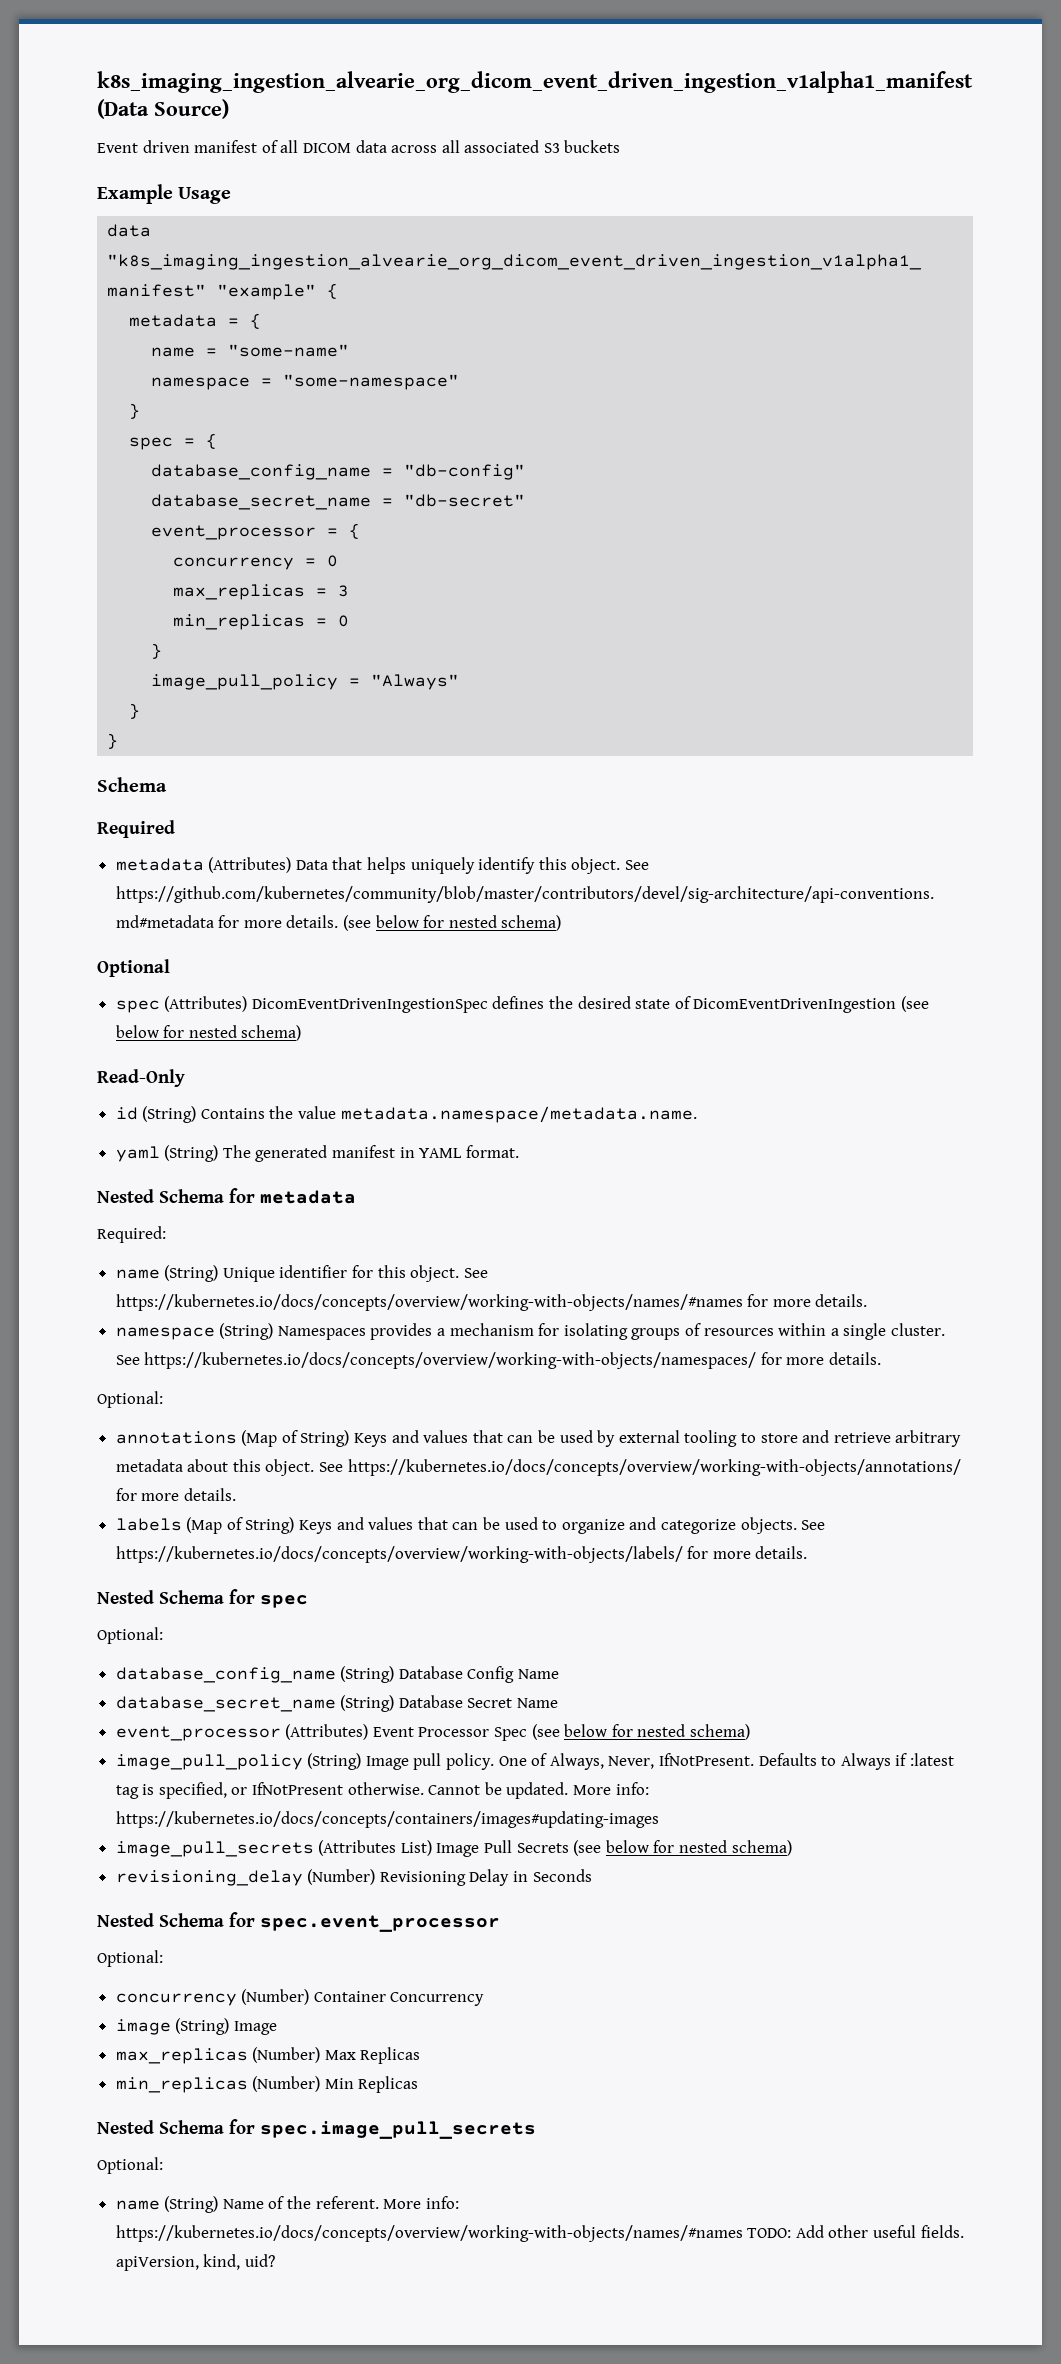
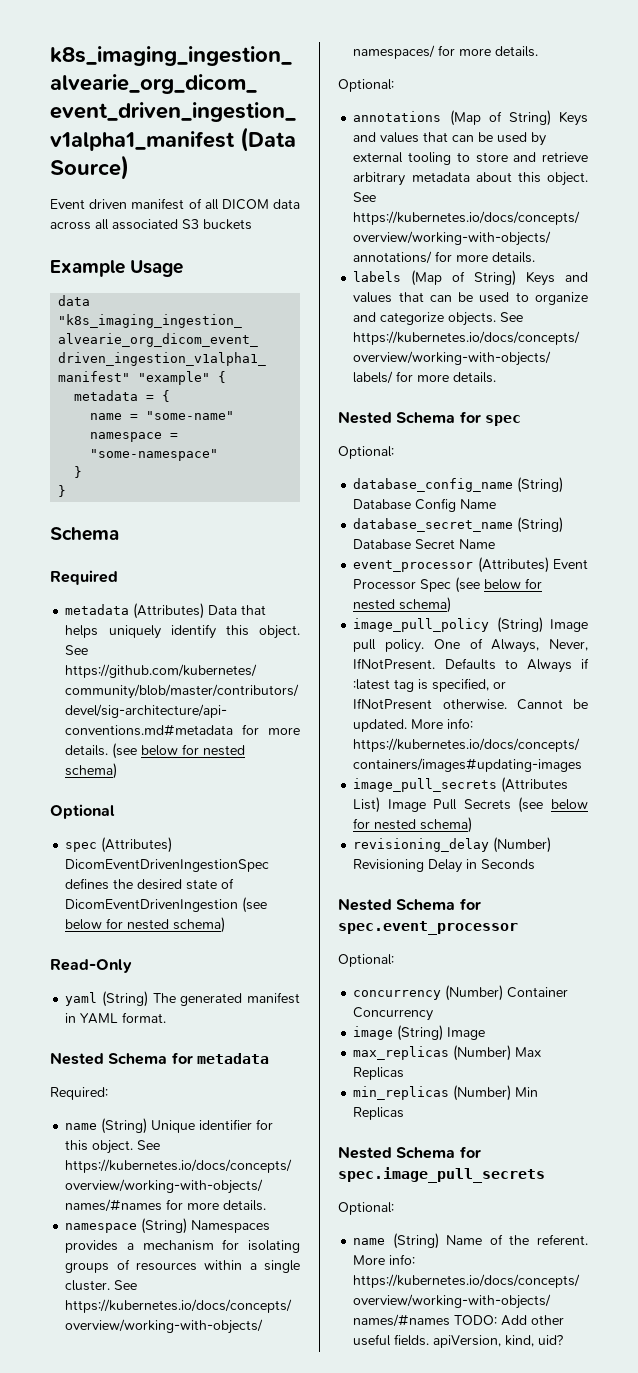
- spec = {
- database_config_name = "db-config"
- database_secret_name = "db-secret"
- event_processor = {
- concurrency = 0
- max_replicas = 3
- min_replicas = 0
- }
- image_pull_policy = "Always"
- }
- id (String) Contains the value metadata.namespace/metadata.name.

